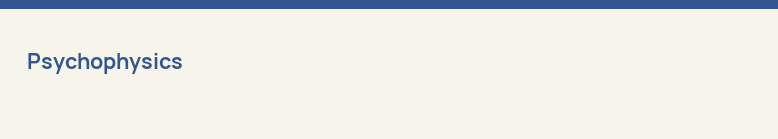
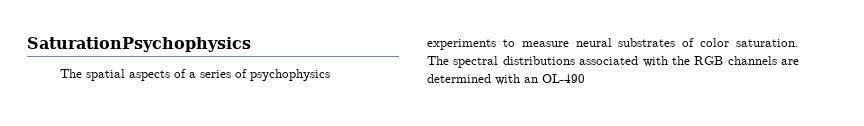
- Psychophysics
+ SaturationPsychophysics
+ The spatial aspects of a series of psychophysics experiments to measure neural substrates of color saturation. The spectral distributions associated with the RGB channels are determined with an OL-490

